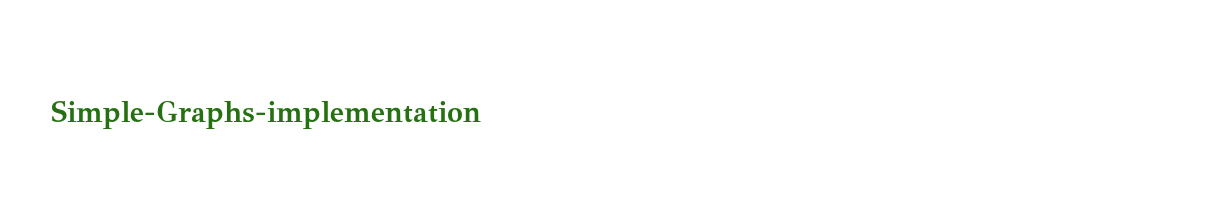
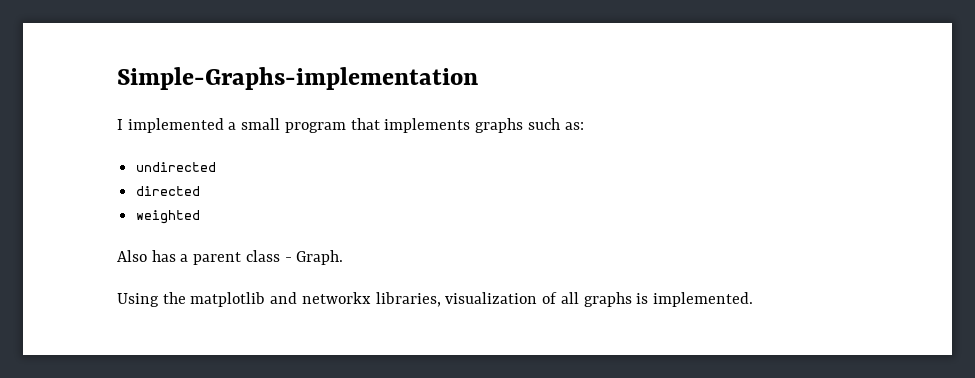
+ I implemented a small program that implements graphs such as:
+ undirected
+ directed
+ weighted
+ Also has a parent class - Graph.
+ Using the matplotlib and networkx libraries, visualization of all graphs is implemented.

